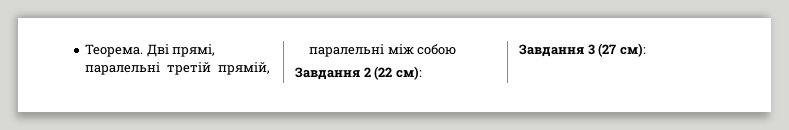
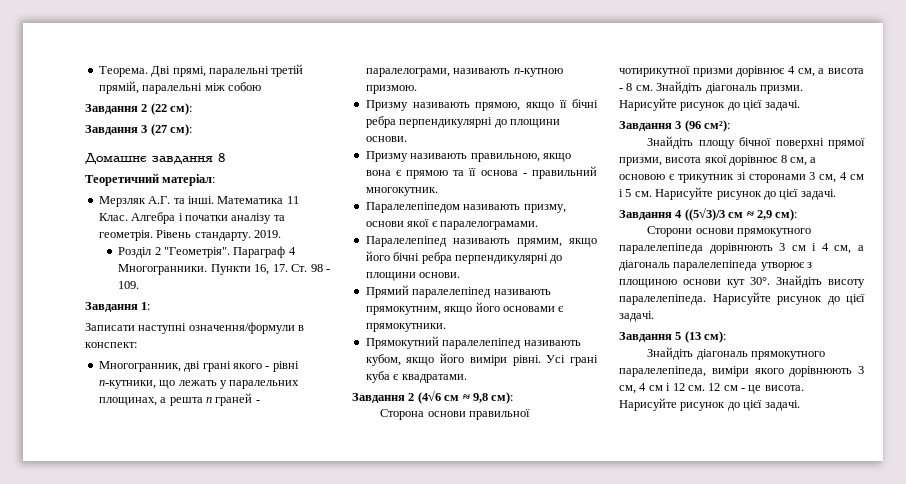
+ Домашнє завдання 8
+ Теоретичний матеріал:
+ Мерзляк А.Г. та інші. Математика 11 Клас. Алгебра і початки аналізу та геометрія. Рівень стандарту. 2019.
+ Розділ 2 "Геометрія". Параграф 4 Многогранники. Пункти 16, 17. Ст. 98 - 109.
+ Завдання 1:
+ Записати наступні означення/формули в конспект:
+ Многогранник, дві грані якого - рівні n-кутники, що лежать у паралельних площинах, а решта n граней - паралелограми, називають n-кутною призмою.
+ Призму називають прямою, якщо її бічні ребра перпендикулярні до площини основи.
+ Призму називають правильною, якщо вона є прямою та її основа - правильний многокутник.
+ Паралелепіпедом називають призму, основи якої є паралелограмами.
+ Паралелепіпед називають прямим, якщо його бічні ребра перпендикулярні до площини основи.
+ Прямий паралелепіпед називають прямокутним, якщо його основами є прямокутники.
+ Прямокутний паралелепіпед називають кубом, якщо його виміри рівні. Усі грані куба є квадратами.
+ Завдання 2 (4√6 см ≈ 9,8 см):
+ Сторона основи правильної чотирикутної призми дорівнює 4 см, а висота - 8 см. Знайдіть діагональ призми. Нарисуйте рисунок до цієї задачі.
+ Завдання 3 (96 см²):
+ Знайдіть площу бічної поверхні прямої призми, висота якої дорівнює 8 см, а основою є трикутник зі сторонами 3 см, 4 см і 5 см. Нарисуйте рисунок до цієї задачі.
+ Завдання 4 ((5√3)/3 см ≈ 2,9 см):
+ Сторони основи прямокутного паралелепіпеда дорівнюють 3 см і 4 см, а діагональ паралелепіпеда утворює з площиною основи кут 30°. Знайдіть висоту паралелепіпеда. Нарисуйте рисунок до цієї задачі.
+ Завдання 5 (13 см):
+ Знайдіть діагональ прямокутного паралелепіпеда, виміри якого дорівнюють 3 см, 4 см і 12 см. 12 cм - це висота. Нарисуйте рисунок до цієї задачі.

